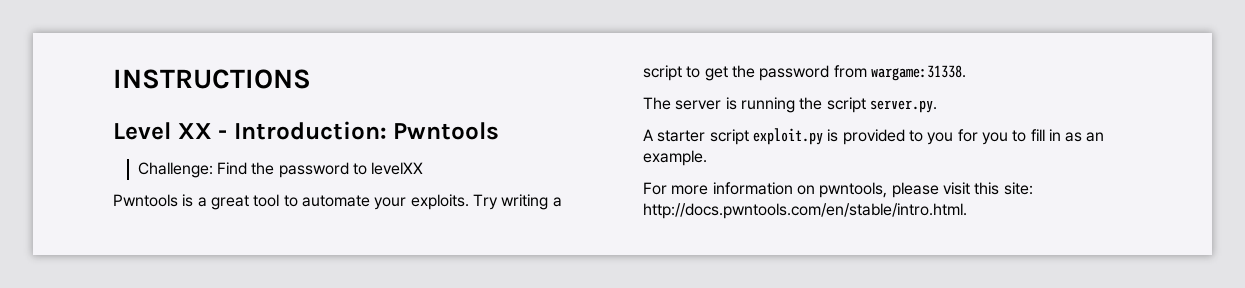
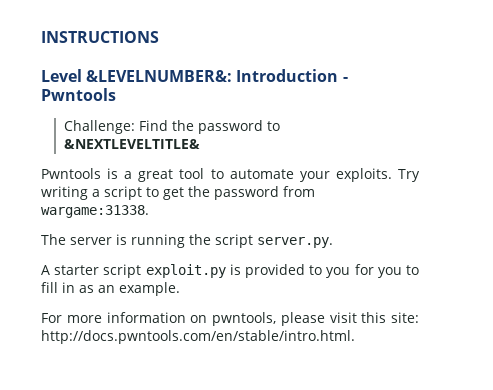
- Level XX - Introduction: Pwntools
+ Level &LEVELNUMBER&: Introduction - Pwntools
- Challenge: Find the password to levelXX
+ Challenge: Find the password to &NEXTLEVELTITLE&

